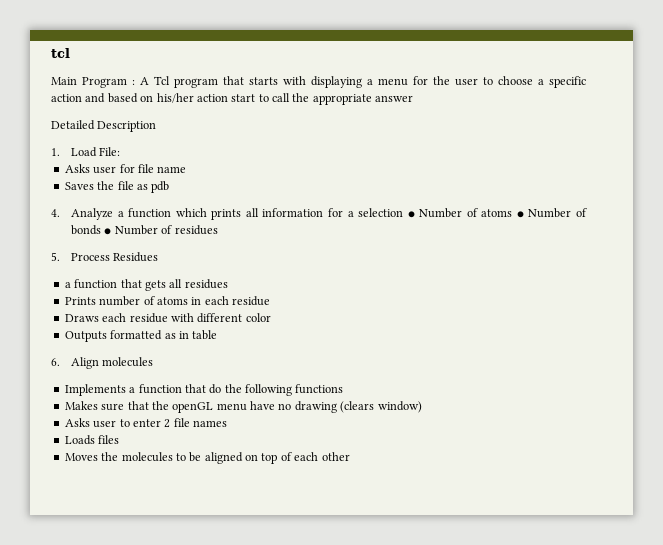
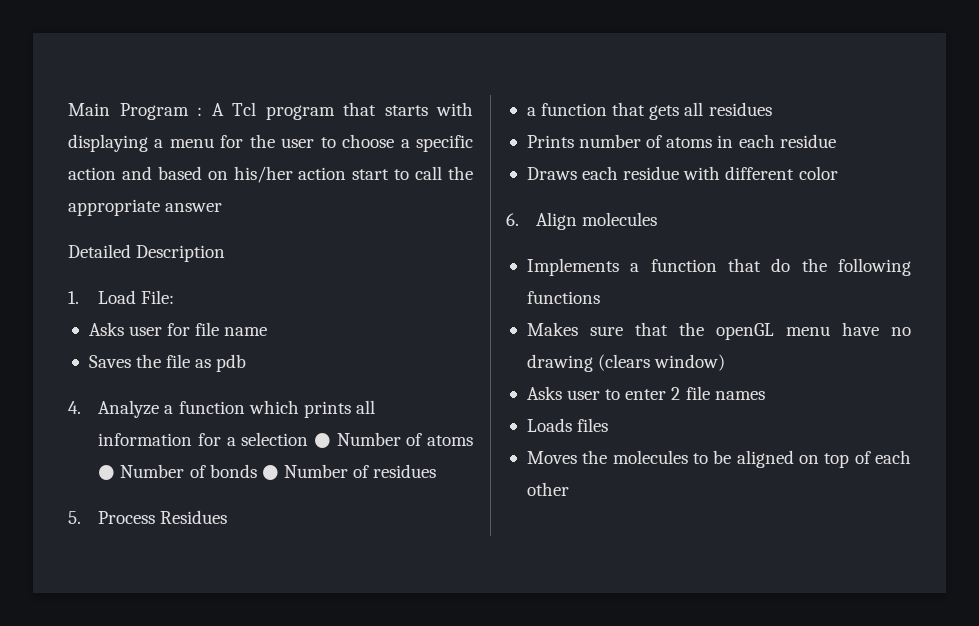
- tcl
- Outputs formatted as in table

